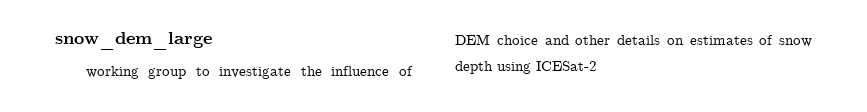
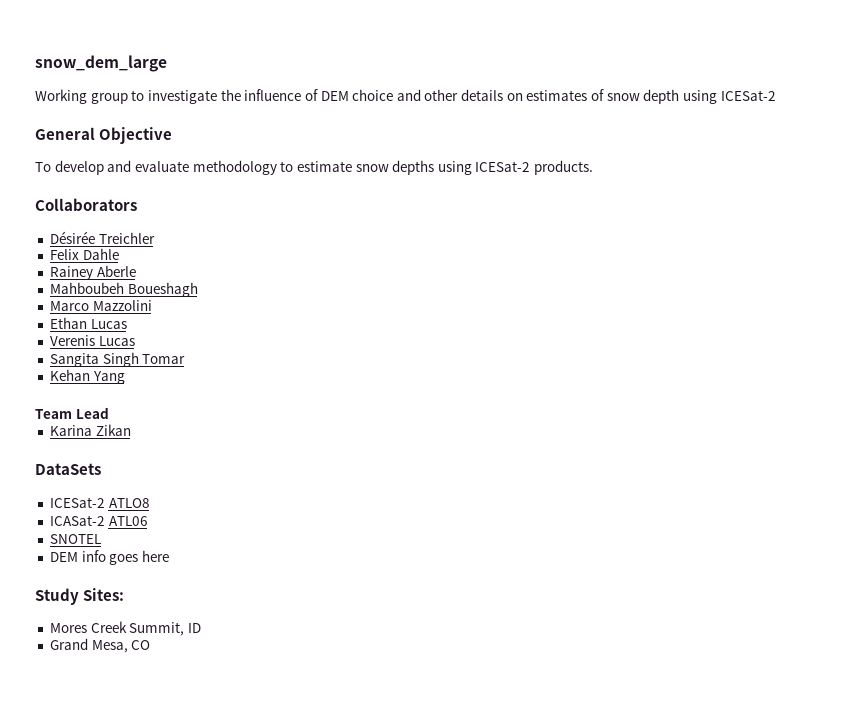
- working group to investigate the influence of DEM choice and other details on estimates of snow depth using ICESat-2
+ Working group to investigate the influence of DEM choice and other details on estimates of snow depth using ICESat-2
+ General Objective
+ To develop and evaluate methodology to estimate snow depths using ICESat-2 products.
+ Collaborators
+ Désirée Treichler
+ Felix Dahle
+ Rainey Aberle
+ Mahboubeh Boueshagh
+ Marco Mazzolini
+ Ethan Lucas
+ Verenis Lucas
+ Sangita Singh Tomar
+ Kehan Yang
+ Team Lead
+ Karina Zikan
+ DataSets
+ ICESat-2 ATLO8
+ ICASat-2 ATL06
+ SNOTEL
+ DEM info goes here
+ Study Sites:
+ Mores Creek Summit, ID
+ Grand Mesa, CO

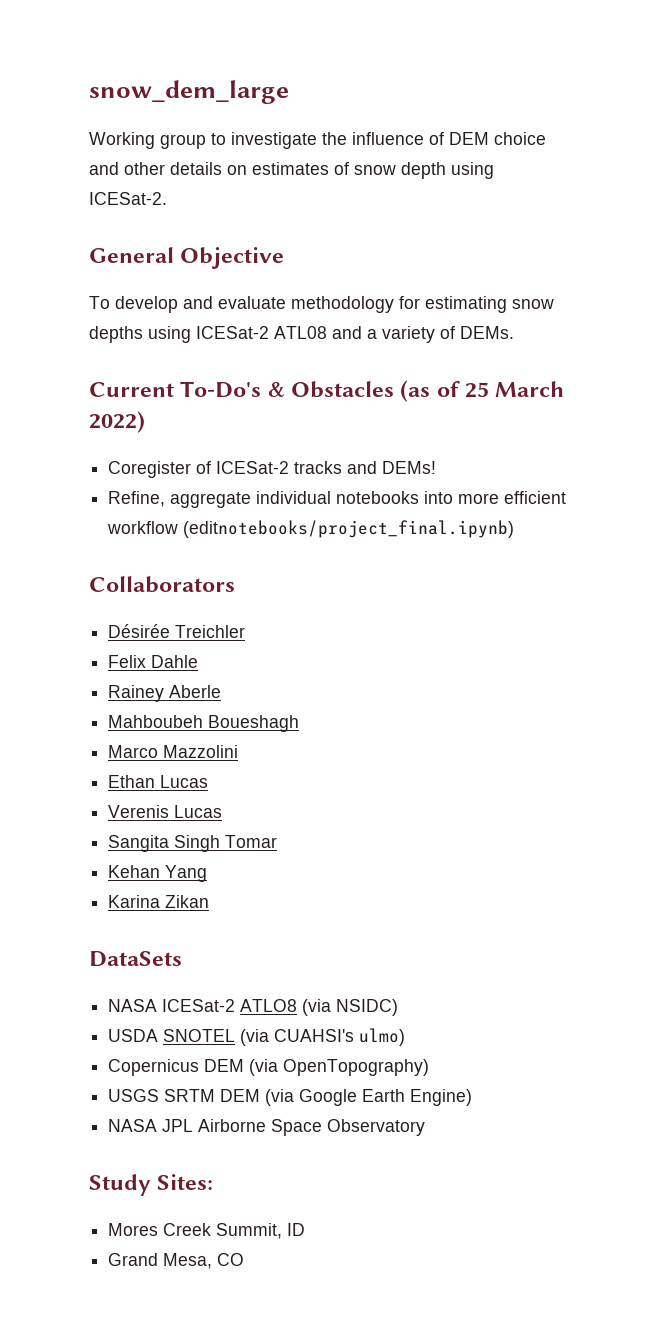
- Working group to investigate the influence of DEM choice and other details on estimates of snow depth using ICESat-2
+ Working group to investigate the influence of DEM choice and other details on estimates of snow depth using ICESat-2.
- To develop and evaluate methodology to estimate snow depths using ICESat-2 products.
+ To develop and evaluate methodology for estimating snow depths using ICESat-2 ATL08 and a variety of DEMs.
+ Current To-Do's & Obstacles (as of 25 March 2022)
+ Coregister of ICESat-2 tracks and DEMs!
+ Refine, aggregate individual notebooks into more efficient workflow (editnotebooks/project_final.ipynb)
- Team Lead
- ICESat-2 ATLO8
- ICASat-2 ATL06
- SNOTEL
- DEM info goes here
+ NASA ICESat-2 ATLO8 (via NSIDC)
+ USDA SNOTEL (via CUAHSI's ulmo)
+ Copernicus DEM (via OpenTopography)
+ USGS SRTM DEM (via Google Earth Engine)
+ NASA JPL Airborne Space Observatory

